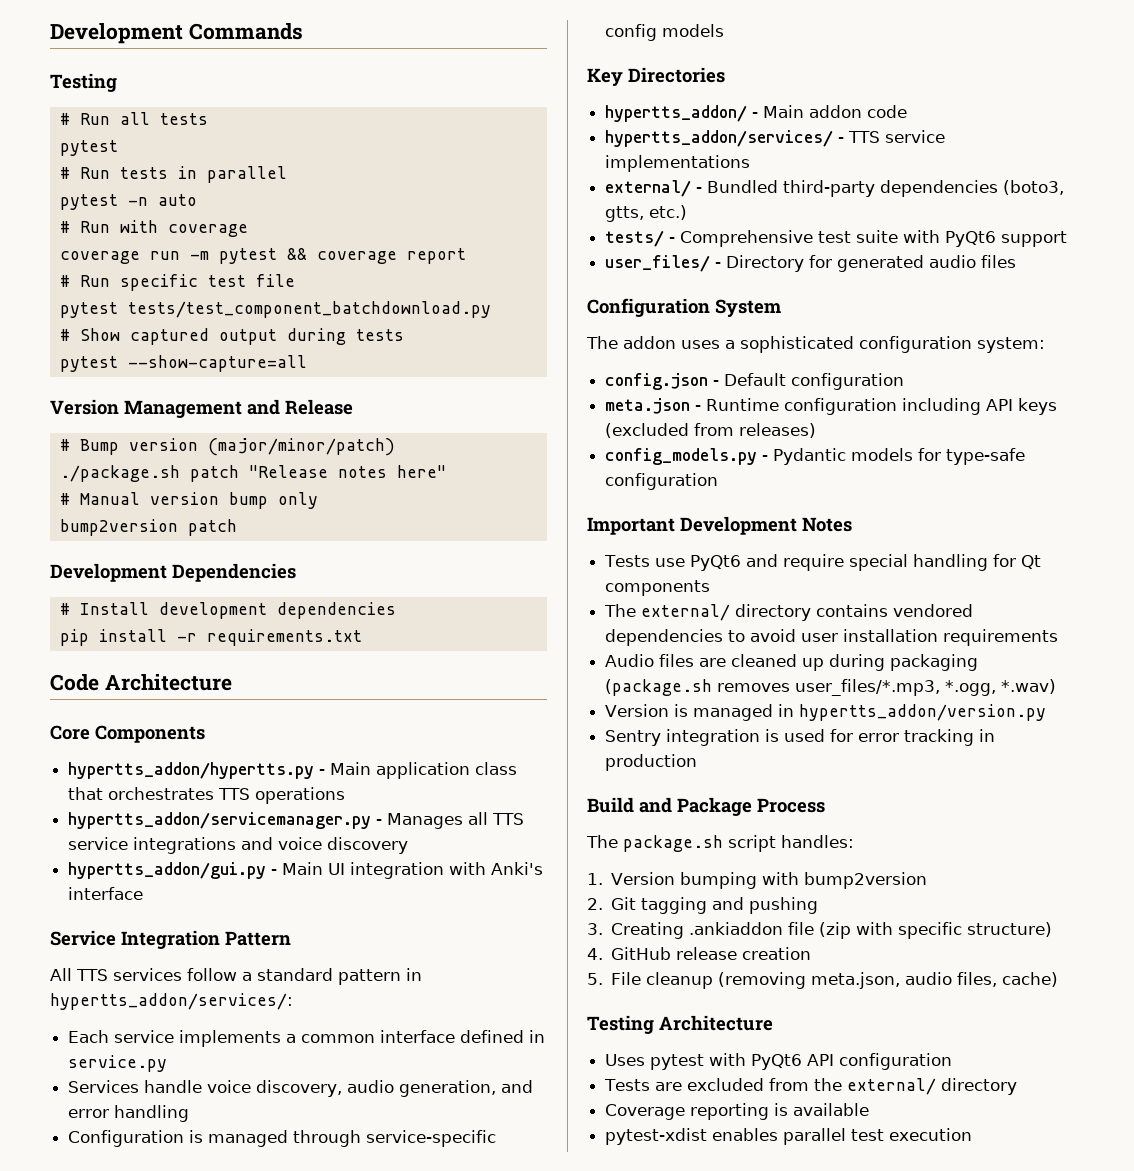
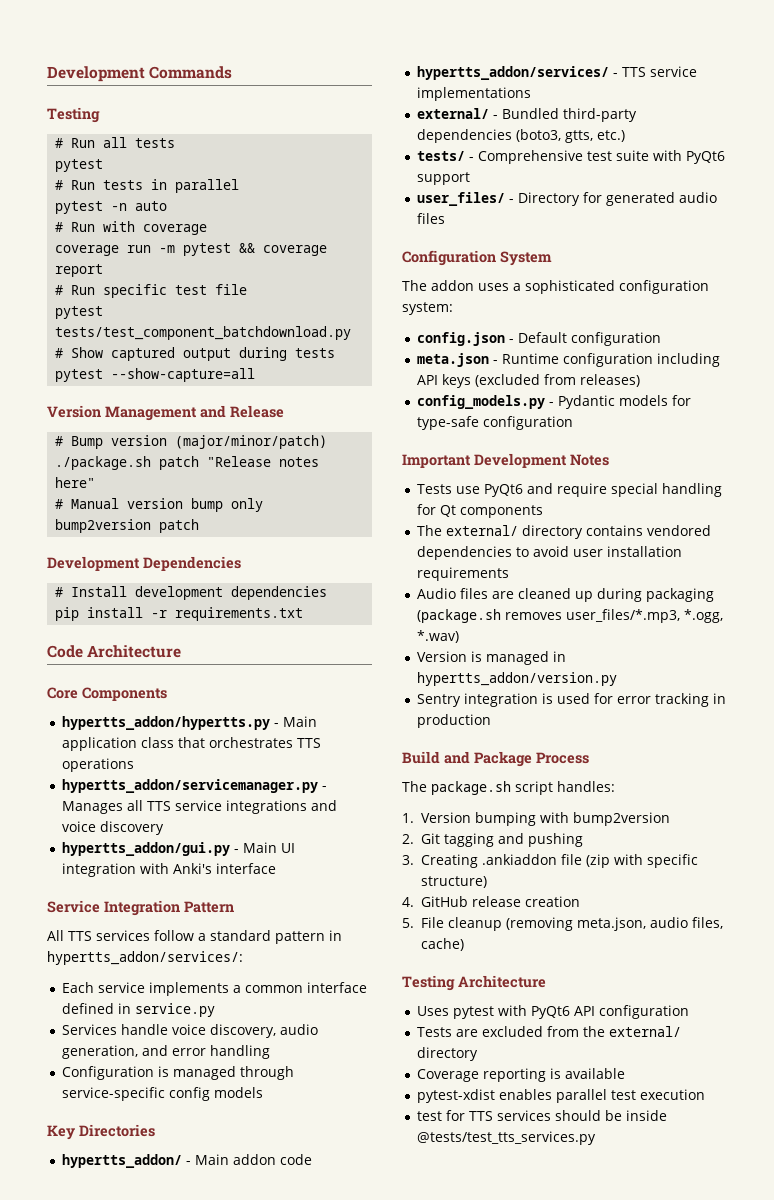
+ test for TTS services should be inside @tests/test_tts_services.py

